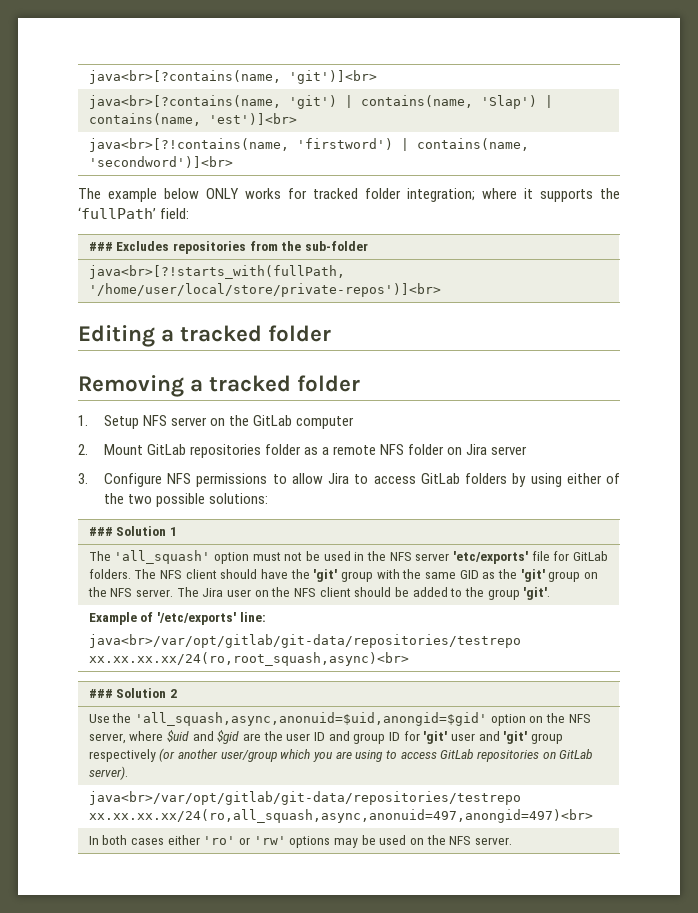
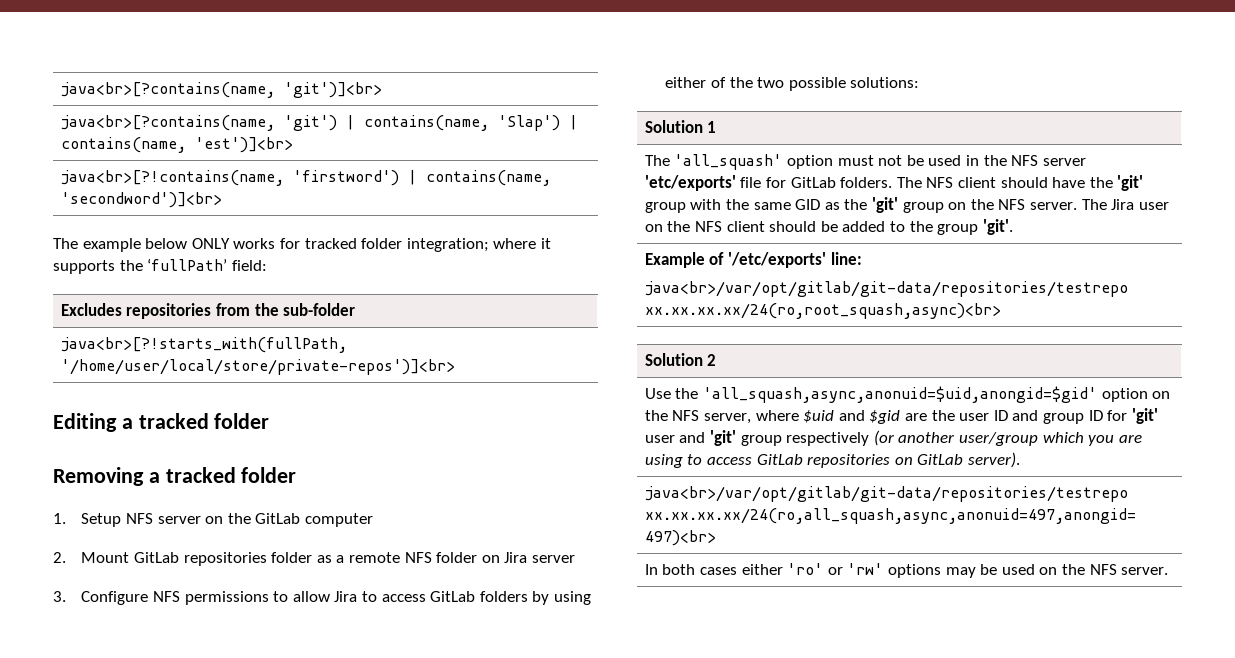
- ### Excludes repositories from the sub-folder
+ Excludes repositories from the sub-folder
- ### Solution 1
+ Solution 1
- ### Solution 2
+ Solution 2

